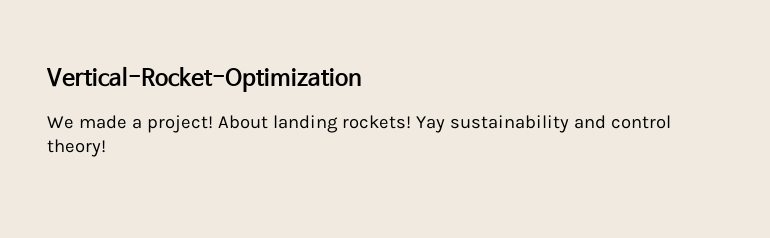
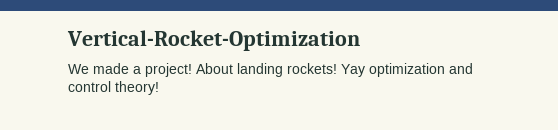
- Yay sustainability and control theory!
+ Yay optimization and control theory!

